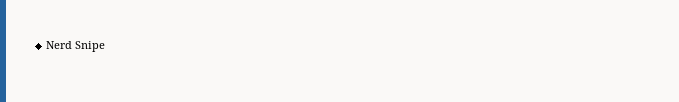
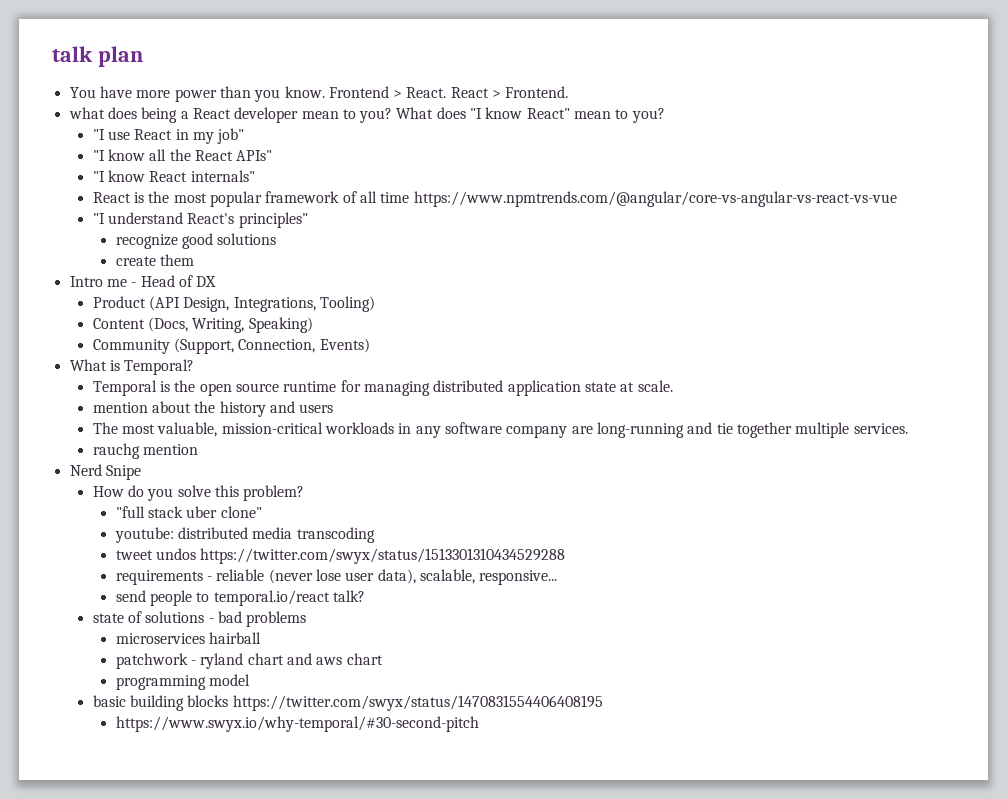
+ talk plan
+ You have more power than you know. Frontend > React. React > Frontend.
+ what does being a React developer mean to you? What does "I know React" mean to you?
+ "I use React in my job"
+ "I know all the React APIs"
+ "I know React internals"
+ React is the most popular framework of all time https://www.npmtrends.com/@angular/core-vs-angular-vs-react-vs-vue
+ "I understand React's principles"
+ recognize good solutions
+ create them
+ Intro me - Head of DX
+ Product (API Design, Integrations, Tooling)
+ Content (Docs, Writing, Speaking)
+ Community (Support, Connection, Events)
+ What is Temporal?
+ Temporal is the open source runtime for managing distributed application state at scale.
+ mention about the history and users
+ The most valuable, mission-critical workloads in any software company are long-running and tie together multiple services.
+ rauchg mention
  Nerd Snipe
+ How do you solve this problem?
+ "full stack uber clone"
+ youtube: distributed media transcoding
+ tweet undos https://twitter.com/swyx/status/1513301310434529288
+ requirements - reliable (never lose user data), scalable, responsive...
+ send people to temporal.io/react talk?
+ state of solutions - bad problems
+ microservices hairball
+ patchwork - ryland chart and aws chart
+ programming model
+ basic building blocks https://twitter.com/swyx/status/1470831554406408195
+ https://www.swyx.io/why-temporal/#30-second-pitch

